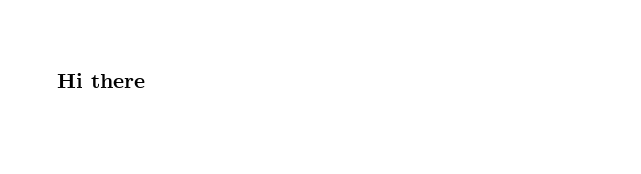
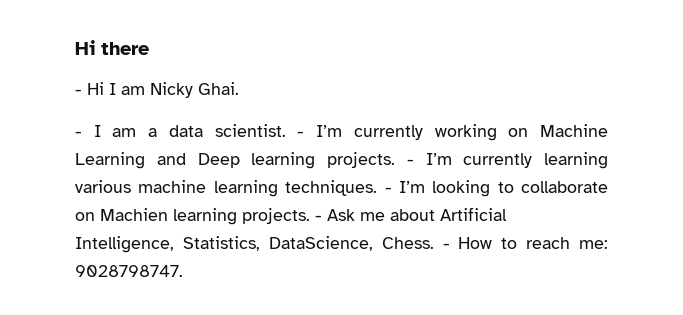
+ - Hi I am Nicky Ghai.
+ - I am a data scientist. - I’m currently working on Machine Learning and Deep learning projects. - I’m currently learning various machine learning techniques. - I’m looking to collaborate on Machien learning projects. - Ask me about Artificial Intelligence, Statistics, DataScience, Chess. - How to reach me: 9028798747.

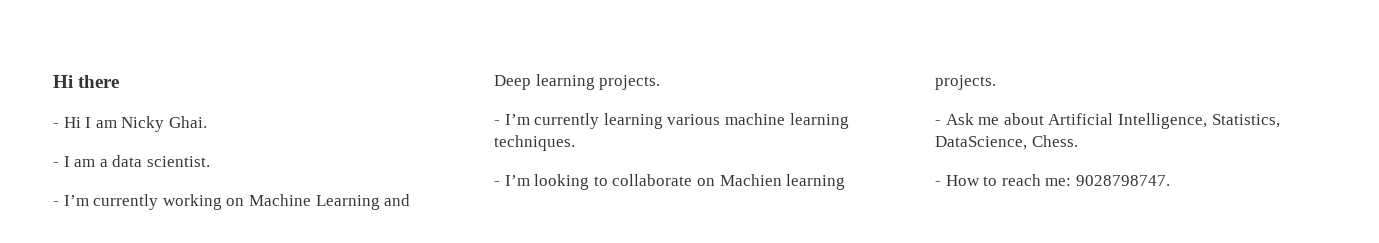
- - I am a data scientist. - I’m currently working on Machine Learning and Deep learning projects. - I’m currently learning various machine learning techniques. - I’m looking to collaborate on Machien learning projects. - Ask me about Artificial Intelligence, Statistics, DataScience, Chess. - How to reach me: 9028798747.
+ - I am a data scientist.
+ - I’m currently working on Machine Learning and Deep learning projects.
+ - I’m currently learning various machine learning techniques.
+ - I’m looking to collaborate on Machien learning projects.
+ - Ask me about Artificial Intelligence, Statistics, DataScience, Chess.
+ - How to reach me: 9028798747.

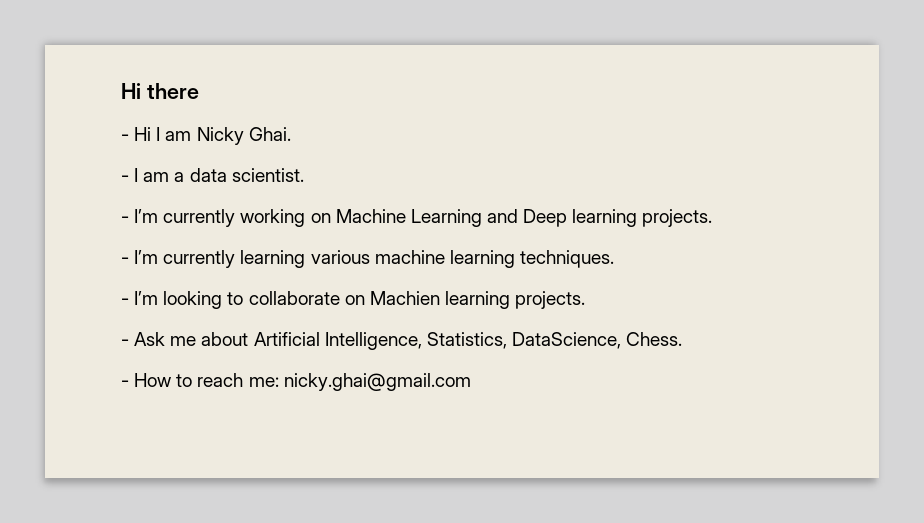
- - How to reach me: 9028798747.
+ - How to reach me: nicky.ghai@gmail.com

